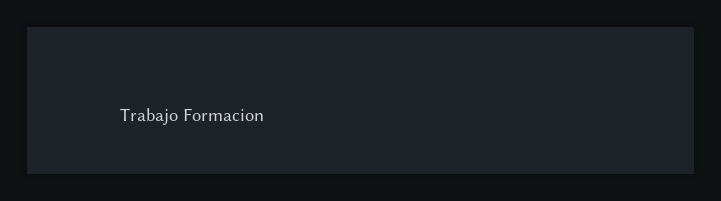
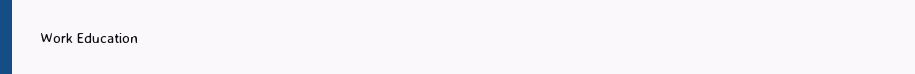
- Trabajo Formacion
+ Work Education

